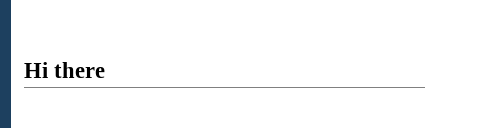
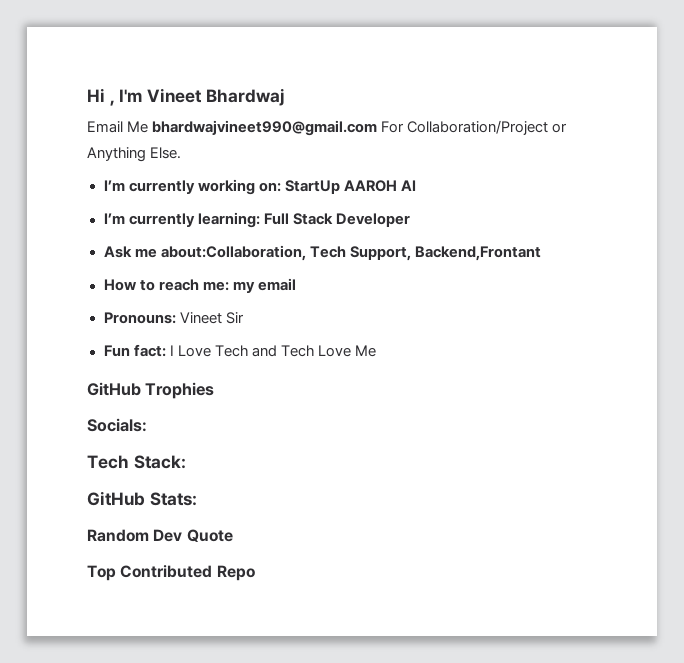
- Hi there
+ Hi , I'm Vineet Bhardwaj
+ Email Me bhardwajvineet990@gmail.com For Collaboration/Project or Anything Else.
+ I’m currently working on: StartUp AAROH AI
+ I’m currently learning: Full Stack Developer
+ Ask me about:Collaboration, Tech Support, Backend,Frontant
+ How to reach me: my email
+ Pronouns: Vineet Sir
+ Fun fact: I Love Tech and Tech Love Me
+ GitHub Trophies
+ Socials:
+ Tech Stack:
+ GitHub Stats:
+ Random Dev Quote
+ Top Contributed Repo

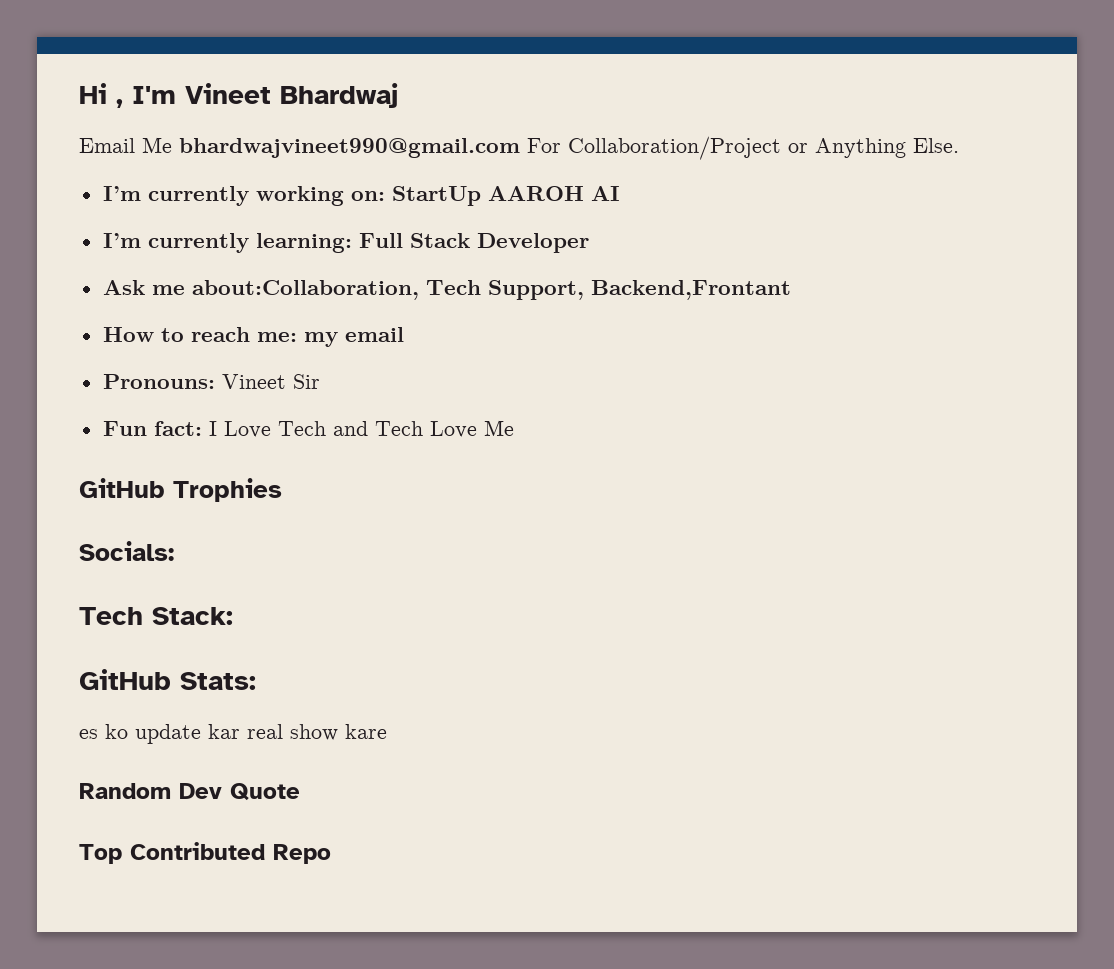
+ es ko update kar real show kare

